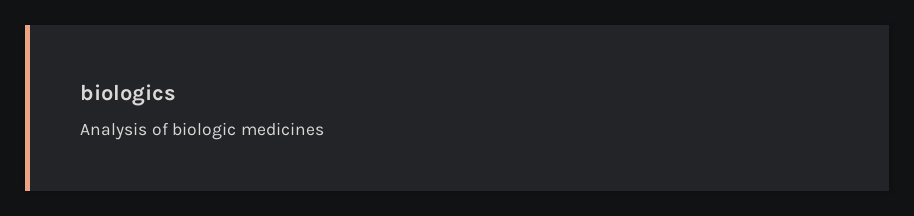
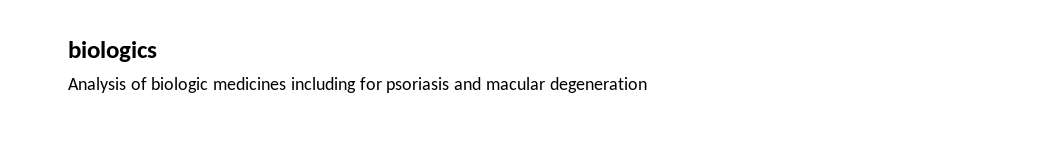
- Analysis of biologic medicines
+ Analysis of biologic medicines including for psoriasis and macular degeneration

